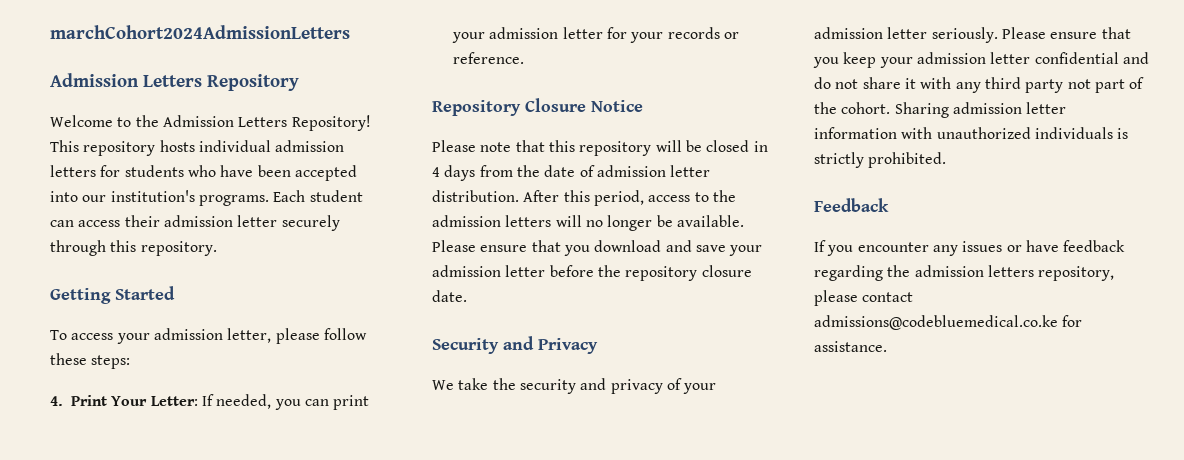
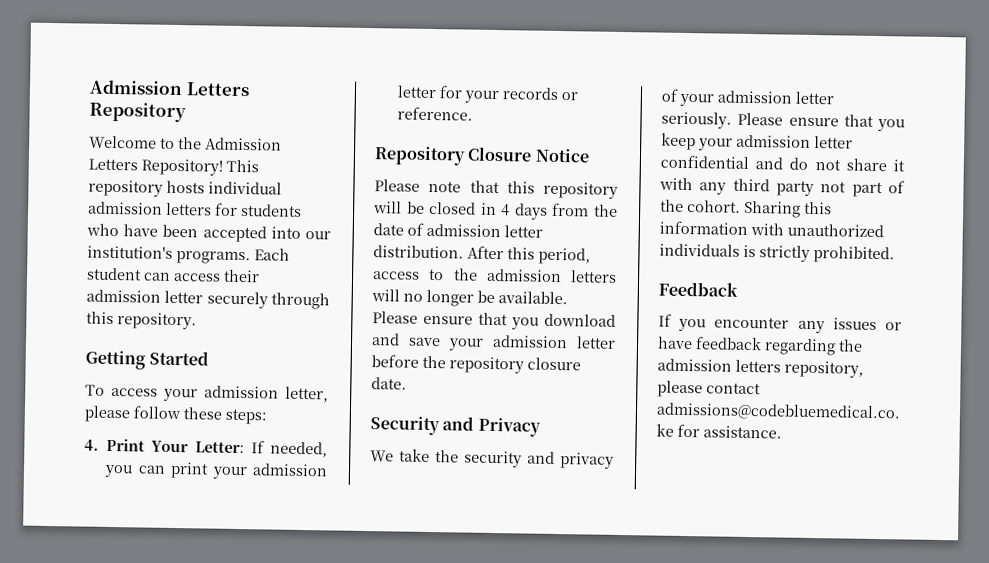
- marchCohort2024AdmissionLetters
- Sharing admission letter information with unauthorized individuals is strictly prohibited.
+ Sharing this information with unauthorized individuals is strictly prohibited.

